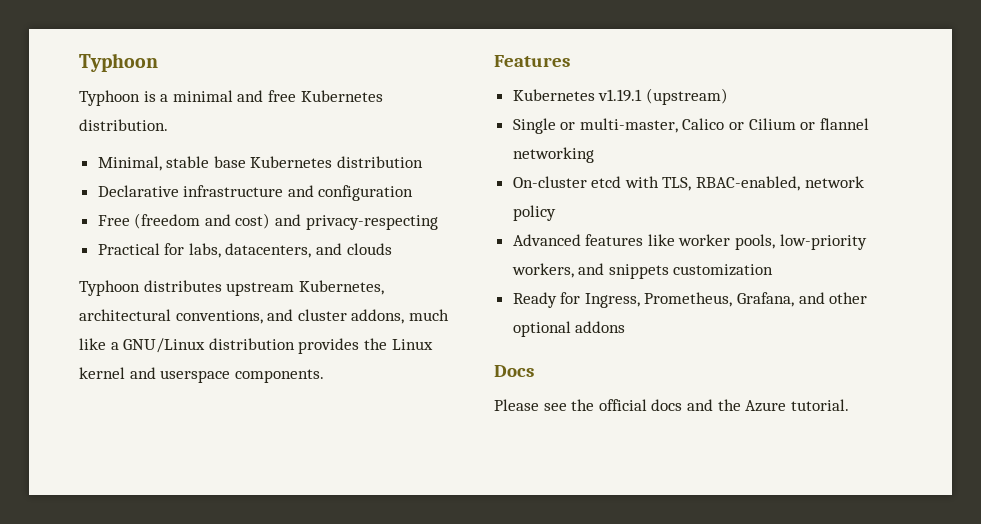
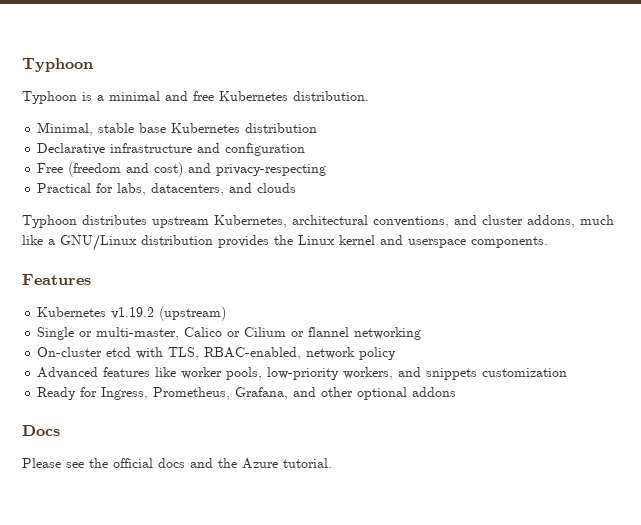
- Kubernetes v1.19.1 (upstream)
+ Kubernetes v1.19.2 (upstream)

